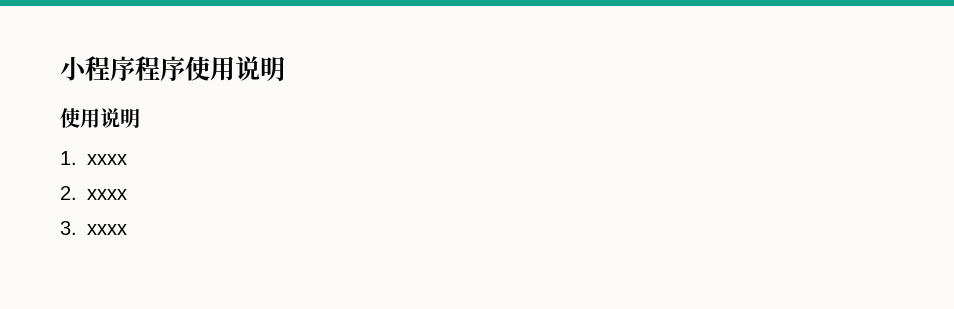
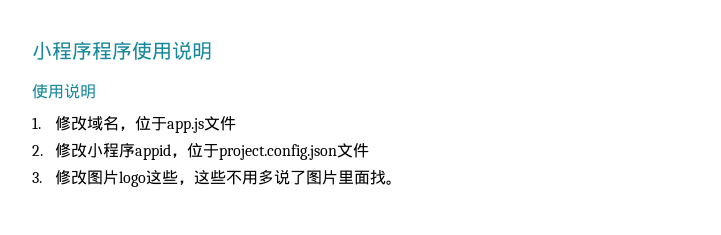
- 1. xxxx
- 2. xxxx
- 3. xxxx
+ 1.修改域名，位于app.js文件
+ 2.修改小程序appid，位于project.config.json文件
+ 3.修改图片logo这些，这些不用多说了图片里面找。

